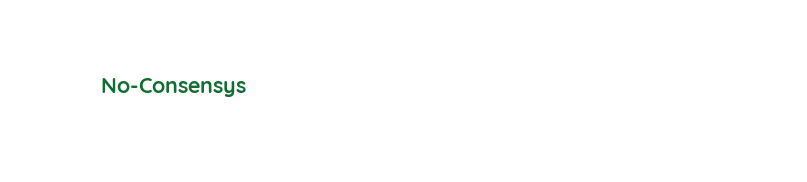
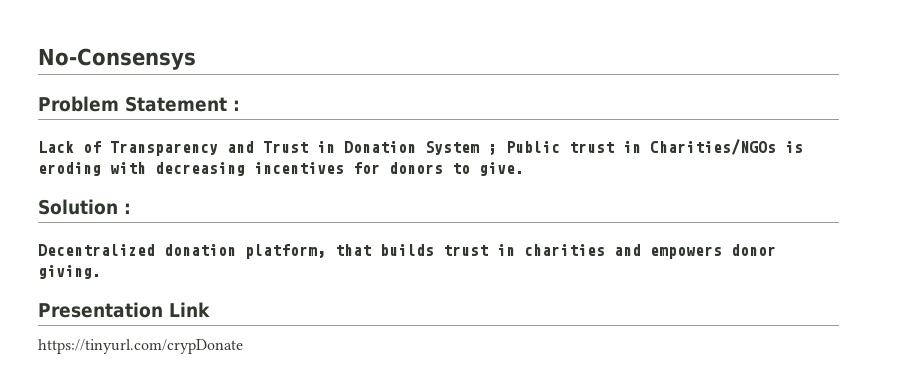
+ Problem Statement :
+ Lack of Transparency and Trust in Donation System ; Public trust in Charities/NGOs is eroding with decreasing incentives for donors to give.
+ Solution :
+ Decentralized donation platform, that builds trust in charities and empowers donor giving.
+ Presentation Link
+ https://tinyurl.com/crypDonate

